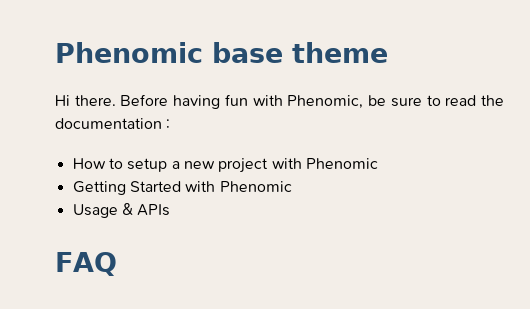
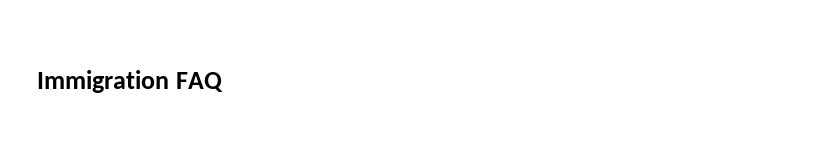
- Phenomic base theme
- Hi there. Before having fun with Phenomic, be sure to read the documentation :
- How to setup a new project with Phenomic
- Getting Started with Phenomic
- Usage & APIs
- FAQ
+ Immigration FAQ

